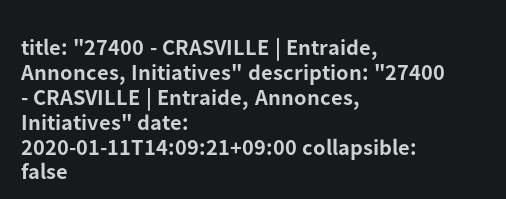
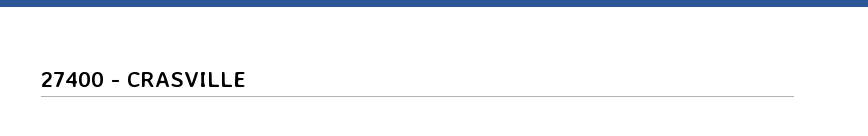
- title: "27400 - CRASVILLE | Entraide, Annonces, Initiatives" description: "27400 - CRASVILLE | Entraide, Annonces, Initiatives" date: 2020-01-11T14:09:21+09:00 collapsible: false
+ 27400 - CRASVILLE

